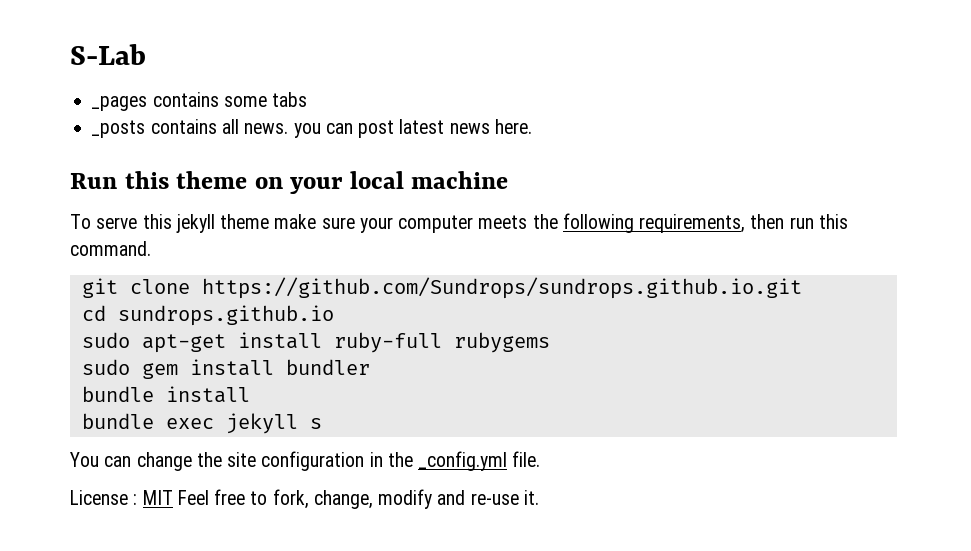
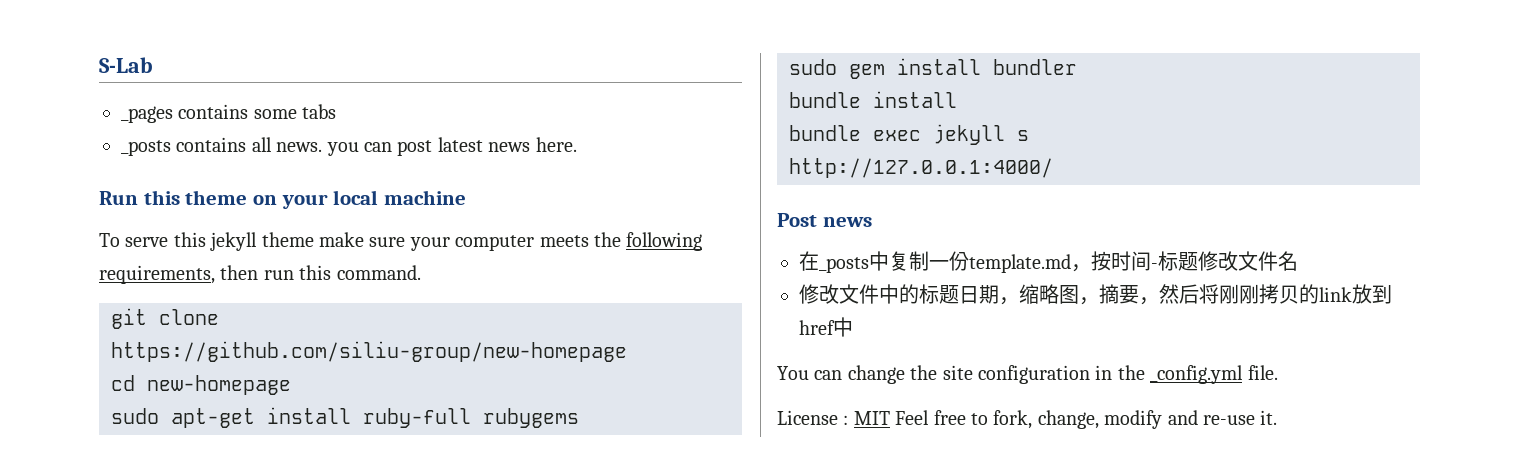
- git clone https://github.com/Sundrops/sundrops.github.io.git
+ git clone https://github.com/siliu-group/new-homepage
- cd sundrops.github.io
+ cd new-homepage
+ http://127.0.0.1:4000/
+ Post news
+ 在_posts中复制一份template.md，按时间-标题修改文件名
+ 修改文件中的标题日期，缩略图，摘要，然后将刚刚拷贝的link放到href中

